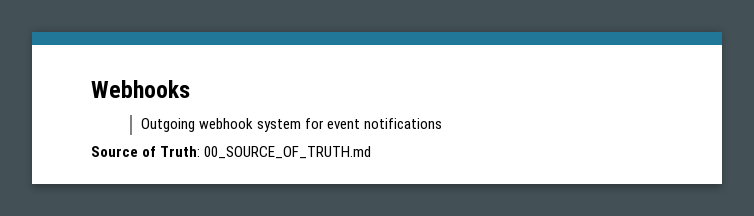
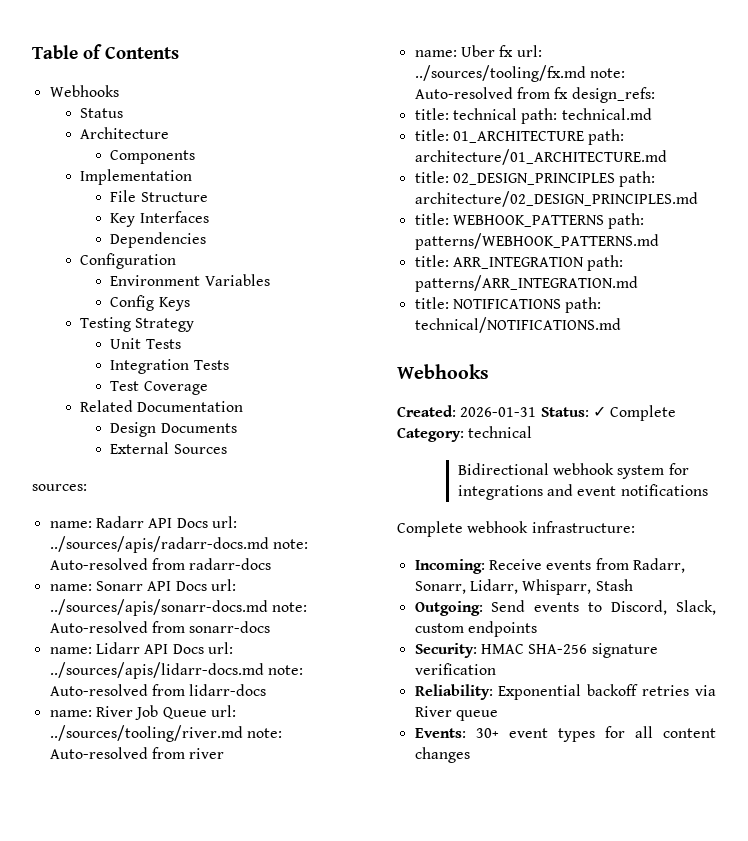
+ Table of Contents
  Webhooks
- Outgoing webhook system for event notifications
+ Status
+ Architecture
+ Components
+ Implementation
+ File Structure
+ Key Interfaces
+ Dependencies
+ Configuration
+ Environment Variables
+ Config Keys
+ Testing Strategy
+ Unit Tests
+ Integration Tests
+ Test Coverage
+ Related Documentation
+ Design Documents
+ External Sources
+ sources:
+ name: Radarr API Docs url: ../sources/apis/radarr-docs.md note: Auto-resolved from radarr-docs
+ name: Sonarr API Docs url: ../sources/apis/sonarr-docs.md note: Auto-resolved from sonarr-docs
+ name: Lidarr API Docs url: ../sources/apis/lidarr-docs.md note: Auto-resolved from lidarr-docs
+ name: River Job Queue url: ../sources/tooling/river.md note: Auto-resolved from river
+ name: Uber fx url: ../sources/tooling/fx.md note: Auto-resolved from fx design_refs:
+ title: technical path: technical.md
+ title: 01_ARCHITECTURE path: architecture/01_ARCHITECTURE.md
+ title: 02_DESIGN_PRINCIPLES path: architecture/02_DESIGN_PRINCIPLES.md
+ title: WEBHOOK_PATTERNS path: patterns/WEBHOOK_PATTERNS.md
+ title: ARR_INTEGRATION path: patterns/ARR_INTEGRATION.md
+ title: NOTIFICATIONS path: technical/NOTIFICATIONS.md
+ Webhooks
+ Created: 2026-01-31 Status: ✓ Complete Category: technical
+ Bidirectional webhook system for integrations and event notifications
- Source of Truth: 00_SOURCE_OF_TRUTH.md
+ Complete webhook infrastructure:
+ Incoming: Receive events from Radarr, Sonarr, Lidarr, Whisparr, Stash
+ Outgoing: Send events to Discord, Slack, custom endpoints
+ Security: HMAC SHA-256 signature verification
+ Reliability: Exponential backoff retries via River queue
+ Events: 30+ event types for all content changes

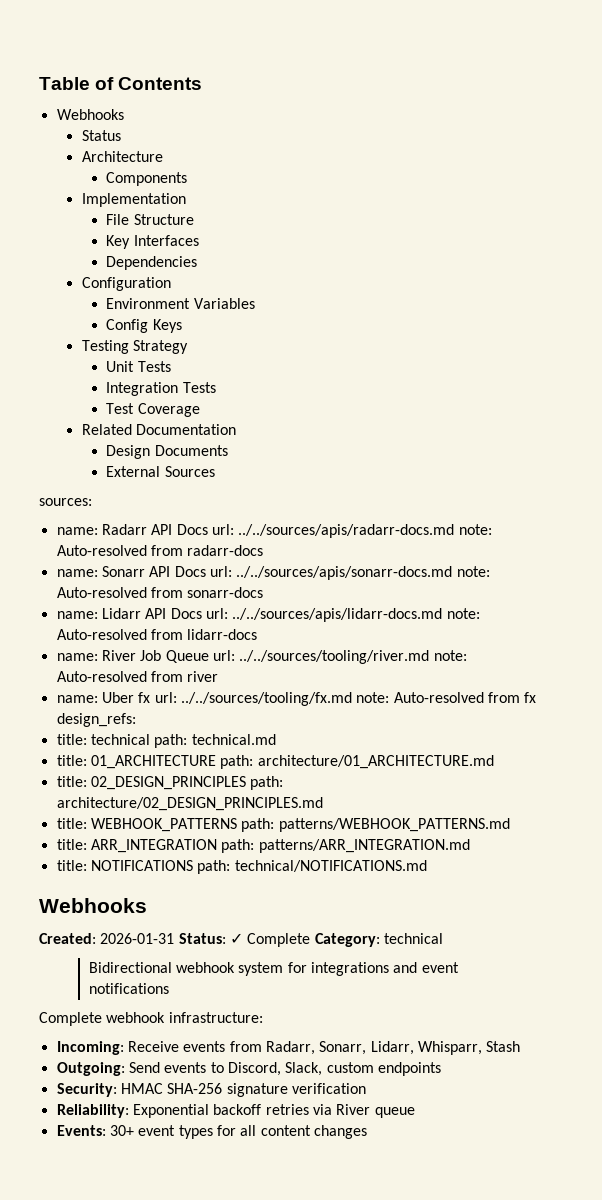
- name: Radarr API Docs url: ../sources/apis/radarr-docs.md note: Auto-resolved from radarr-docs
+ name: Radarr API Docs url: ../../sources/apis/radarr-docs.md note: Auto-resolved from radarr-docs
- name: Sonarr API Docs url: ../sources/apis/sonarr-docs.md note: Auto-resolved from sonarr-docs
+ name: Sonarr API Docs url: ../../sources/apis/sonarr-docs.md note: Auto-resolved from sonarr-docs
- name: Lidarr API Docs url: ../sources/apis/lidarr-docs.md note: Auto-resolved from lidarr-docs
+ name: Lidarr API Docs url: ../../sources/apis/lidarr-docs.md note: Auto-resolved from lidarr-docs
- name: River Job Queue url: ../sources/tooling/river.md note: Auto-resolved from river
+ name: River Job Queue url: ../../sources/tooling/river.md note: Auto-resolved from river
- name: Uber fx url: ../sources/tooling/fx.md note: Auto-resolved from fx design_refs:
+ name: Uber fx url: ../../sources/tooling/fx.md note: Auto-resolved from fx design_refs:

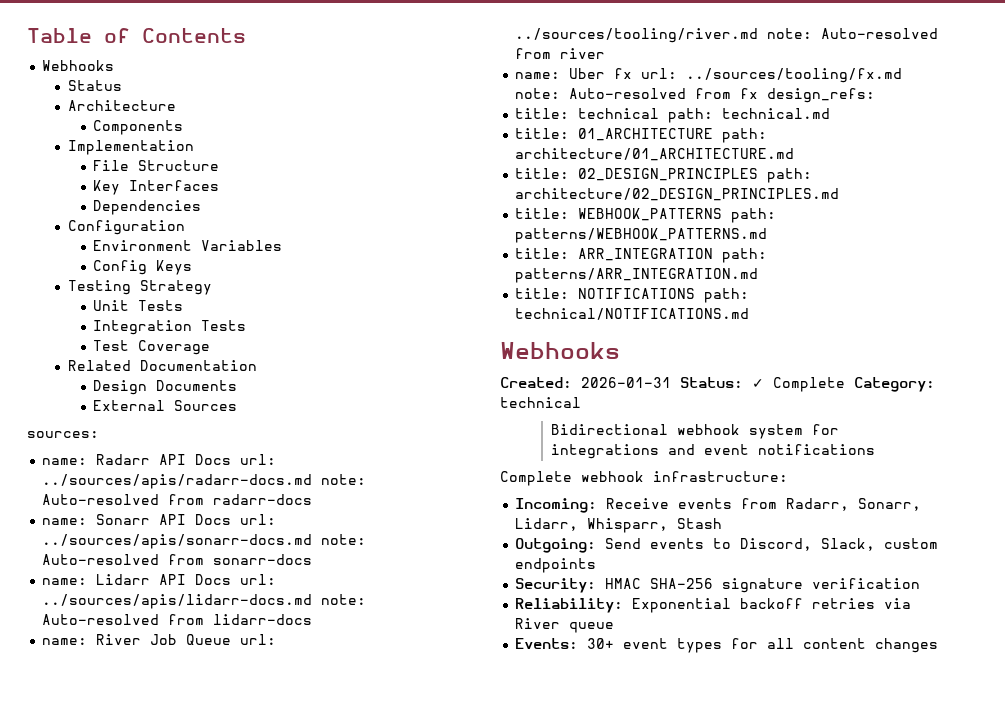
- name: Radarr API Docs url: ../../sources/apis/radarr-docs.md note: Auto-resolved from radarr-docs
+ name: Radarr API Docs url: ../sources/apis/radarr-docs.md note: Auto-resolved from radarr-docs
- name: Sonarr API Docs url: ../../sources/apis/sonarr-docs.md note: Auto-resolved from sonarr-docs
+ name: Sonarr API Docs url: ../sources/apis/sonarr-docs.md note: Auto-resolved from sonarr-docs
- name: Lidarr API Docs url: ../../sources/apis/lidarr-docs.md note: Auto-resolved from lidarr-docs
+ name: Lidarr API Docs url: ../sources/apis/lidarr-docs.md note: Auto-resolved from lidarr-docs
- name: River Job Queue url: ../../sources/tooling/river.md note: Auto-resolved from river
+ name: River Job Queue url: ../sources/tooling/river.md note: Auto-resolved from river
- name: Uber fx url: ../../sources/tooling/fx.md note: Auto-resolved from fx design_refs:
+ name: Uber fx url: ../sources/tooling/fx.md note: Auto-resolved from fx design_refs:

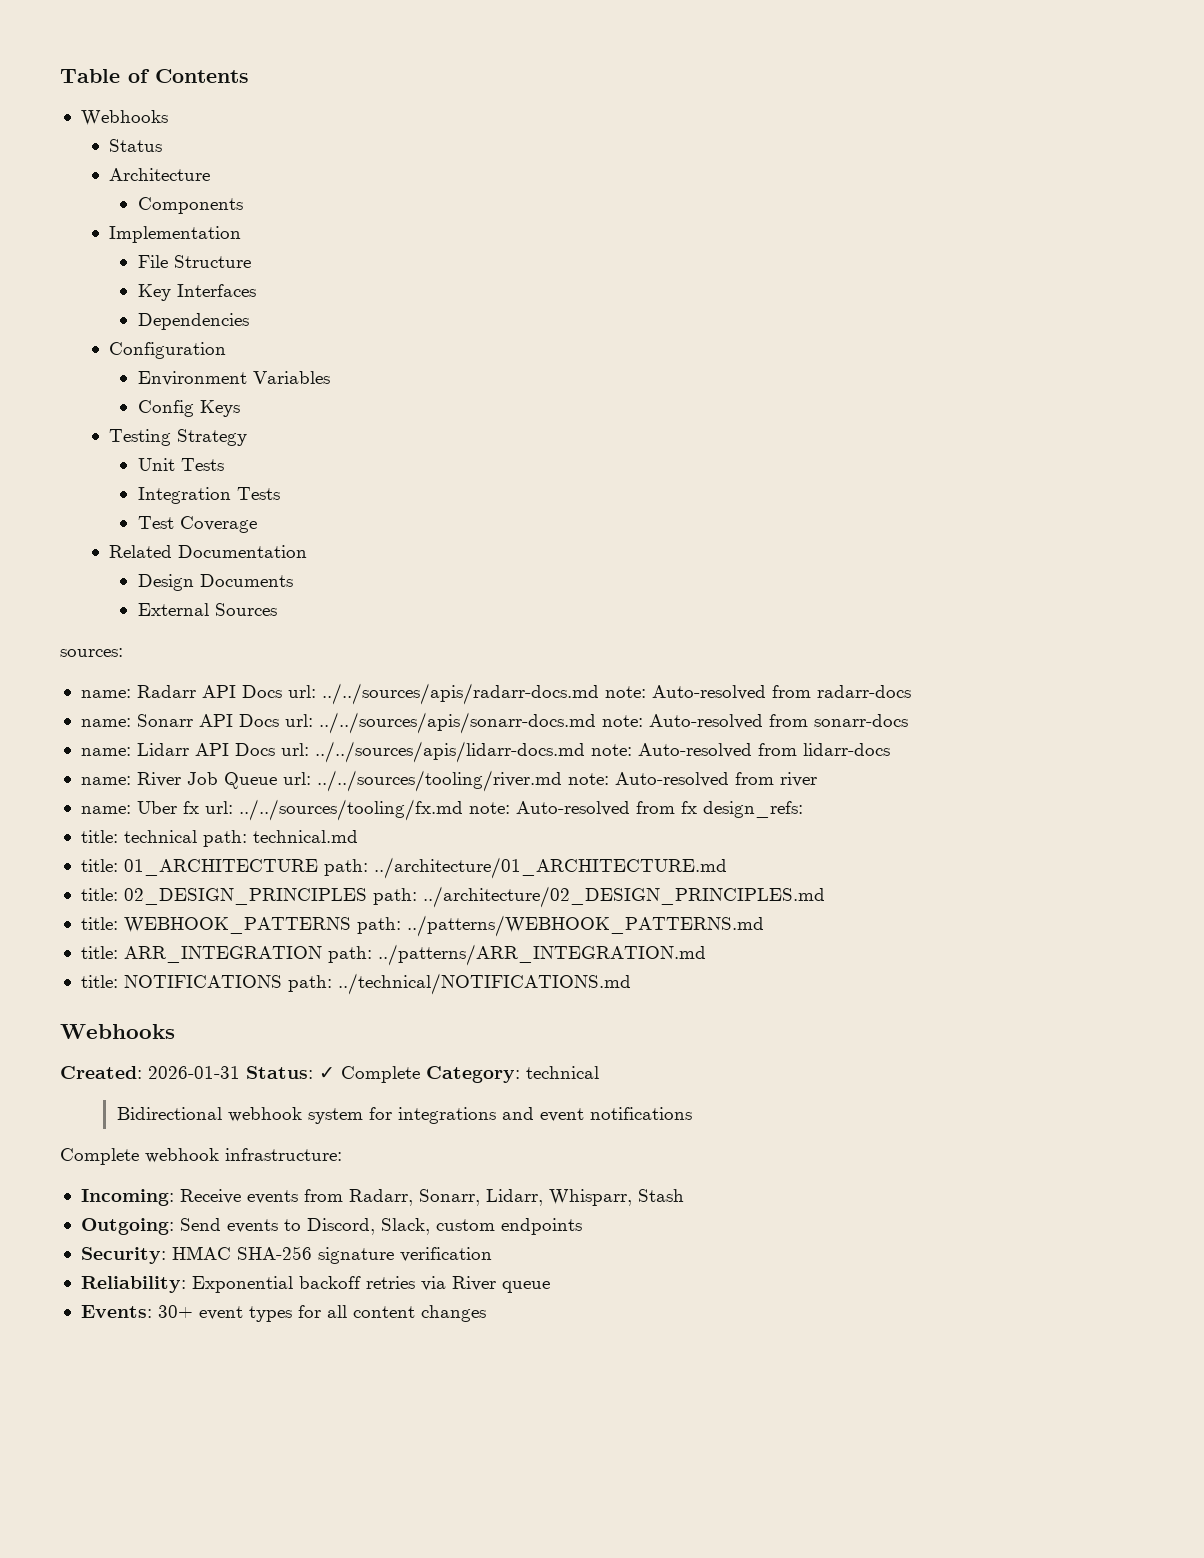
- name: Radarr API Docs url: ../sources/apis/radarr-docs.md note: Auto-resolved from radarr-docs
+ name: Radarr API Docs url: ../../sources/apis/radarr-docs.md note: Auto-resolved from radarr-docs
- name: Sonarr API Docs url: ../sources/apis/sonarr-docs.md note: Auto-resolved from sonarr-docs
+ name: Sonarr API Docs url: ../../sources/apis/sonarr-docs.md note: Auto-resolved from sonarr-docs
- name: Lidarr API Docs url: ../sources/apis/lidarr-docs.md note: Auto-resolved from lidarr-docs
+ name: Lidarr API Docs url: ../../sources/apis/lidarr-docs.md note: Auto-resolved from lidarr-docs
- name: River Job Queue url: ../sources/tooling/river.md note: Auto-resolved from river
+ name: River Job Queue url: ../../sources/tooling/river.md note: Auto-resolved from river
- name: Uber fx url: ../sources/tooling/fx.md note: Auto-resolved from fx design_refs:
+ name: Uber fx url: ../../sources/tooling/fx.md note: Auto-resolved from fx design_refs:
- title: 01_ARCHITECTURE path: architecture/01_ARCHITECTURE.md
+ title: 01_ARCHITECTURE path: ../architecture/01_ARCHITECTURE.md
- title: 02_DESIGN_PRINCIPLES path: architecture/02_DESIGN_PRINCIPLES.md
+ title: 02_DESIGN_PRINCIPLES path: ../architecture/02_DESIGN_PRINCIPLES.md
- title: WEBHOOK_PATTERNS path: patterns/WEBHOOK_PATTERNS.md
+ title: WEBHOOK_PATTERNS path: ../patterns/WEBHOOK_PATTERNS.md
- title: ARR_INTEGRATION path: patterns/ARR_INTEGRATION.md
+ title: ARR_INTEGRATION path: ../patterns/ARR_INTEGRATION.md
- title: NOTIFICATIONS path: technical/NOTIFICATIONS.md
+ title: NOTIFICATIONS path: ../technical/NOTIFICATIONS.md

